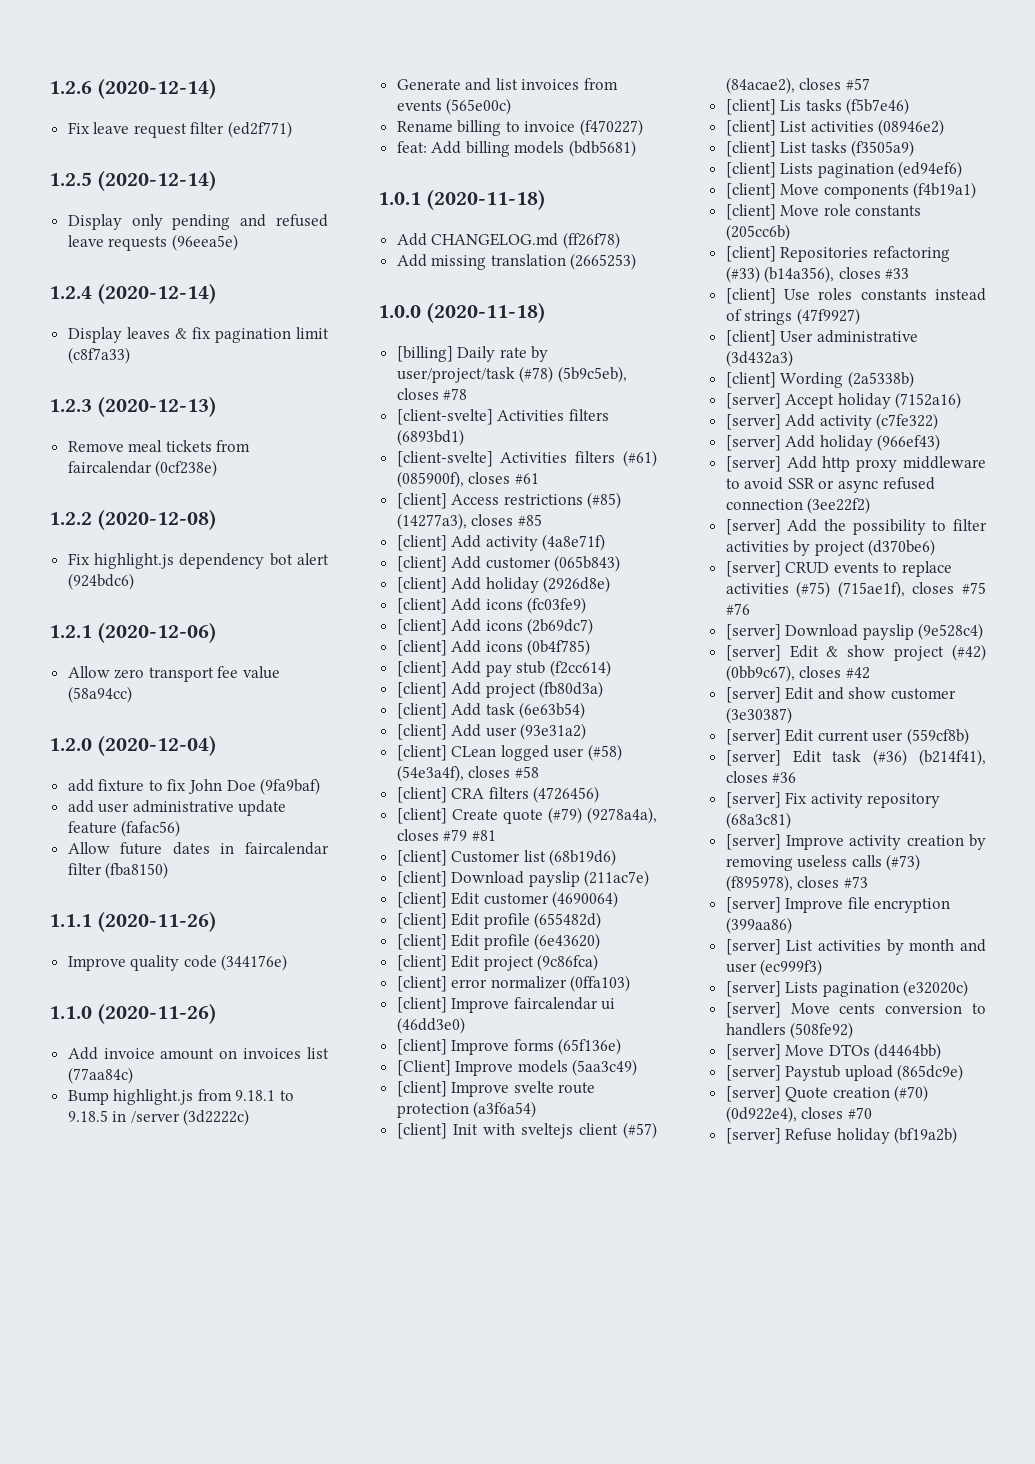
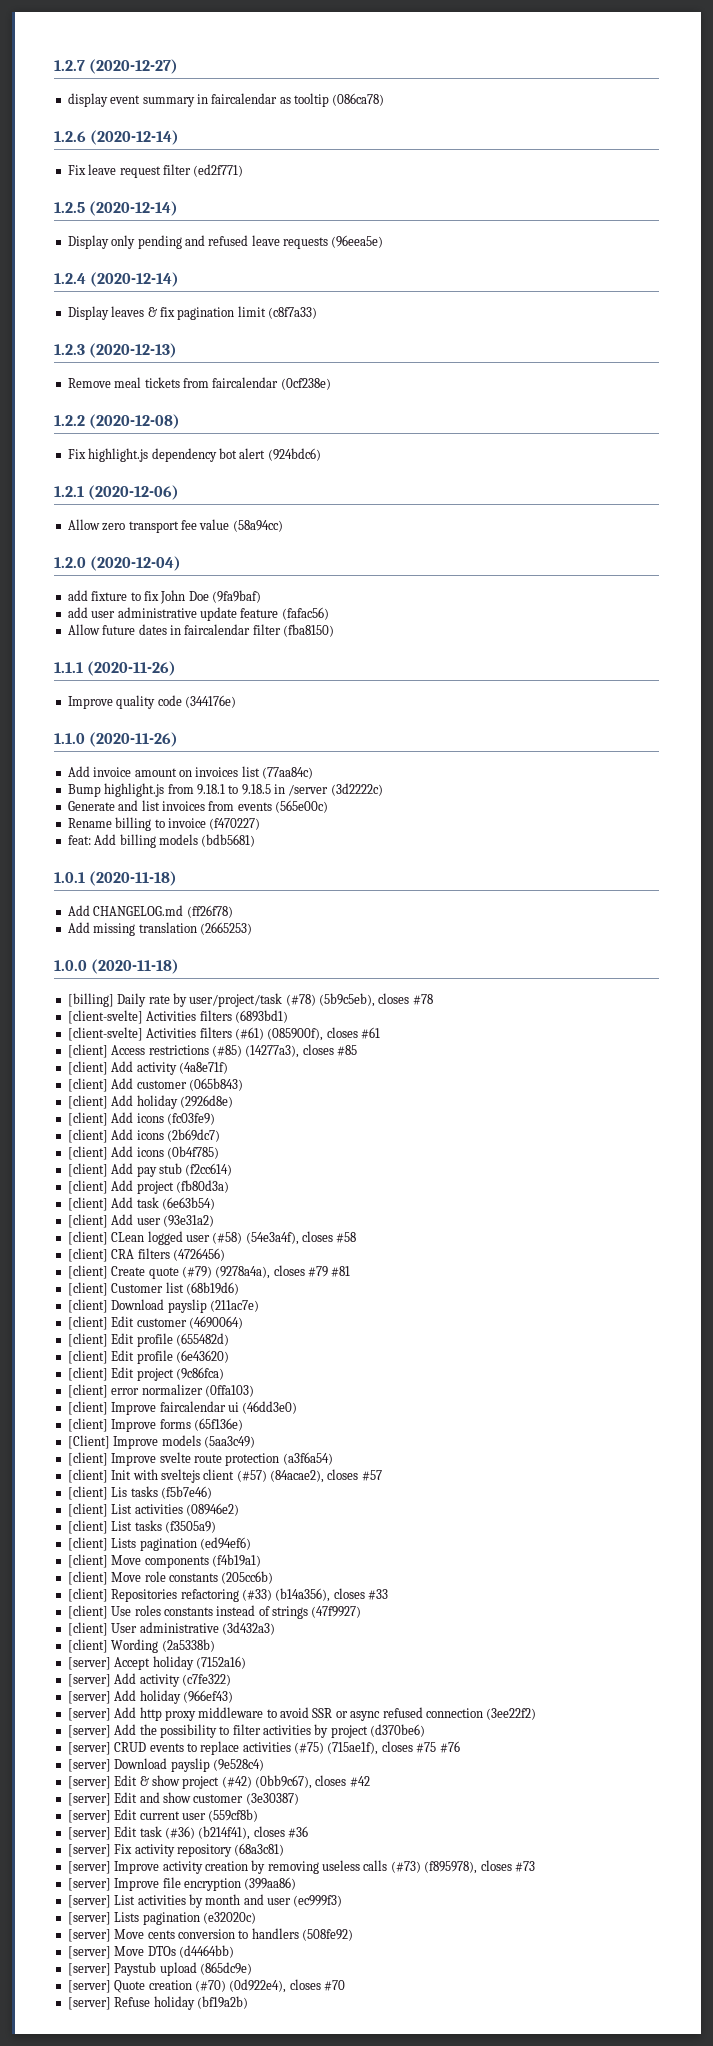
+ 1.2.7 (2020-12-27)
+ display event summary in faircalendar as tooltip (086ca78)

